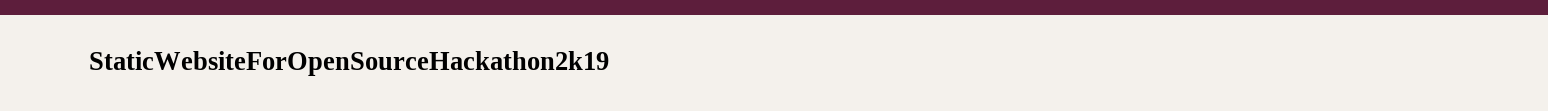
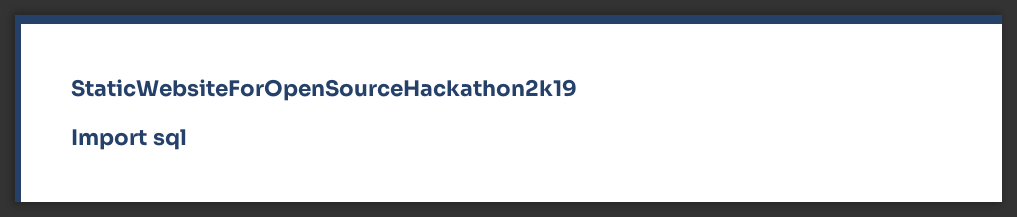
+ Import sql

